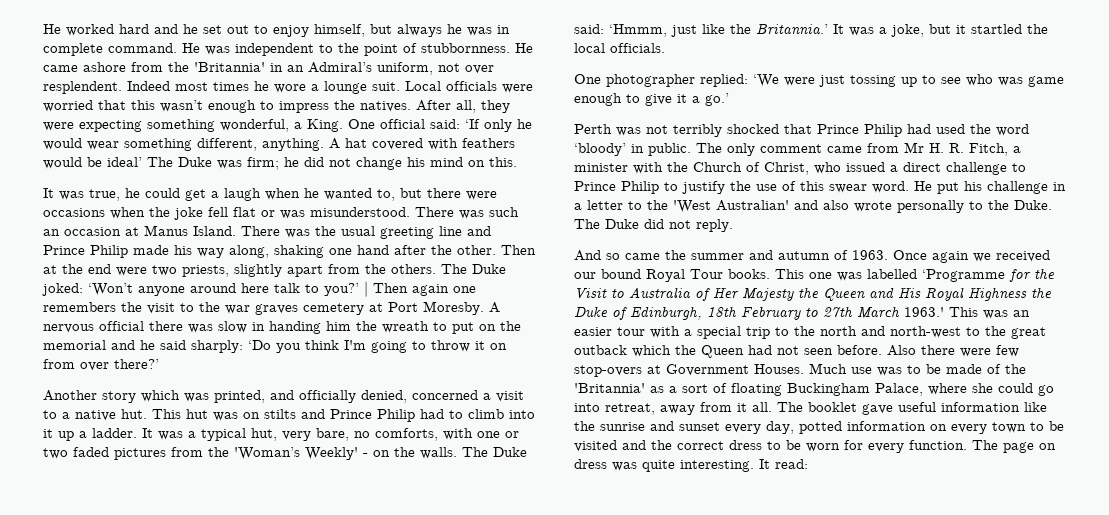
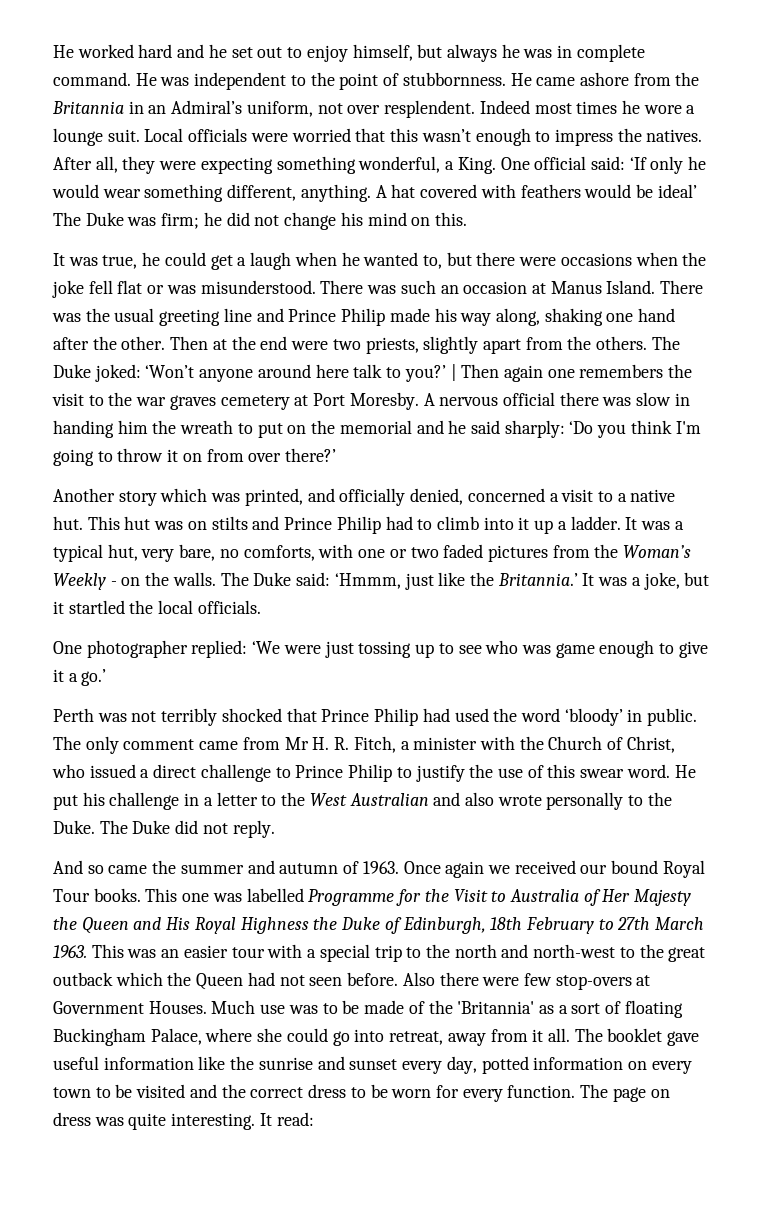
- He came ashore from the 'Britannia' in an Admiral’s uniform, not over resplendent.
+ He came ashore from the Britannia in an Admiral’s uniform, not over resplendent.
- It was a typical hut, very bare, no comforts, with one or two faded pictures from the 'Woman’s Weekly' - on the walls.
+ It was a typical hut, very bare, no comforts, with one or two faded pictures from the Woman’s Weekly - on the walls.
- He put his challenge in a letter to the 'West Australian' and also wrote personally to the Duke.
+ He put his challenge in a letter to the West Australian and also wrote personally to the Duke.
- This one was labelled ‘Programme for the Visit to Australia of Her Majesty the Queen and His Royal Highness the Duke of Edinburgh, 18th February to 27th March 1963.'
+ This one was labelled Programme for the Visit to Australia of Her Majesty the Queen and His Royal Highness the Duke of Edinburgh, 18th February to 27th March 1963.

